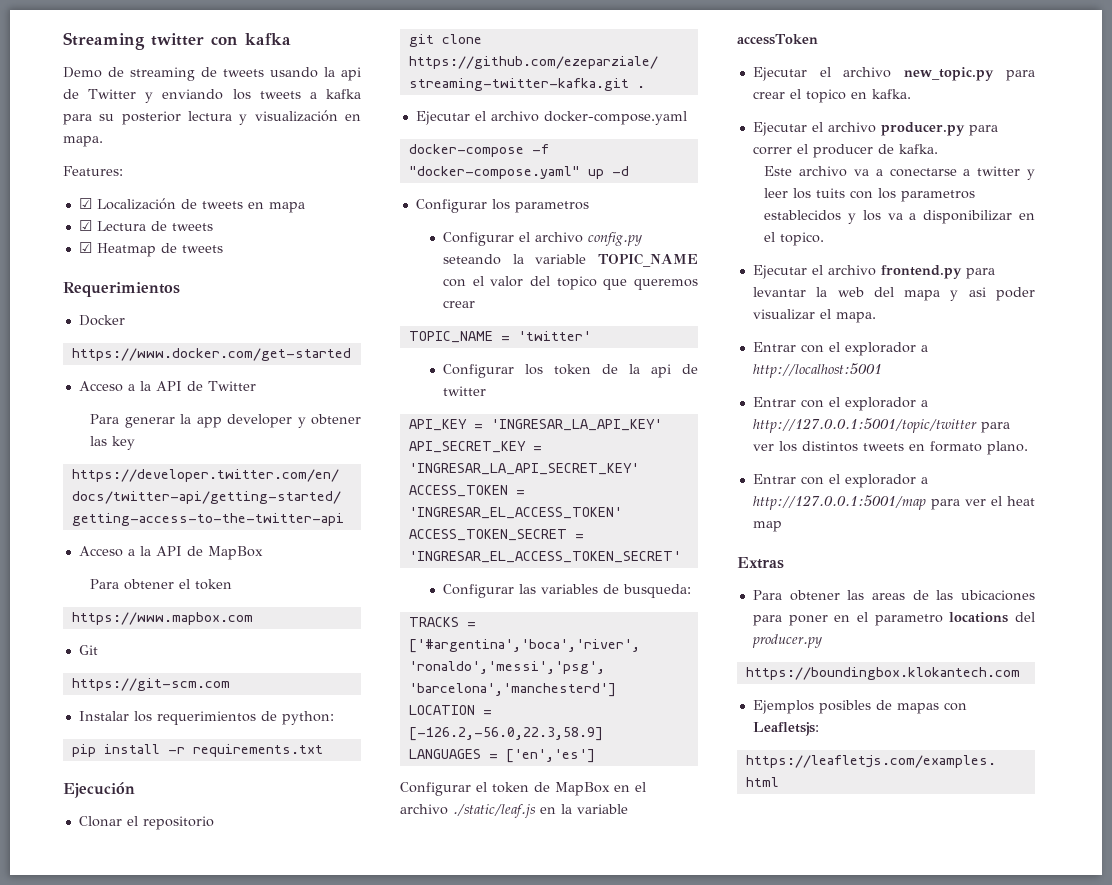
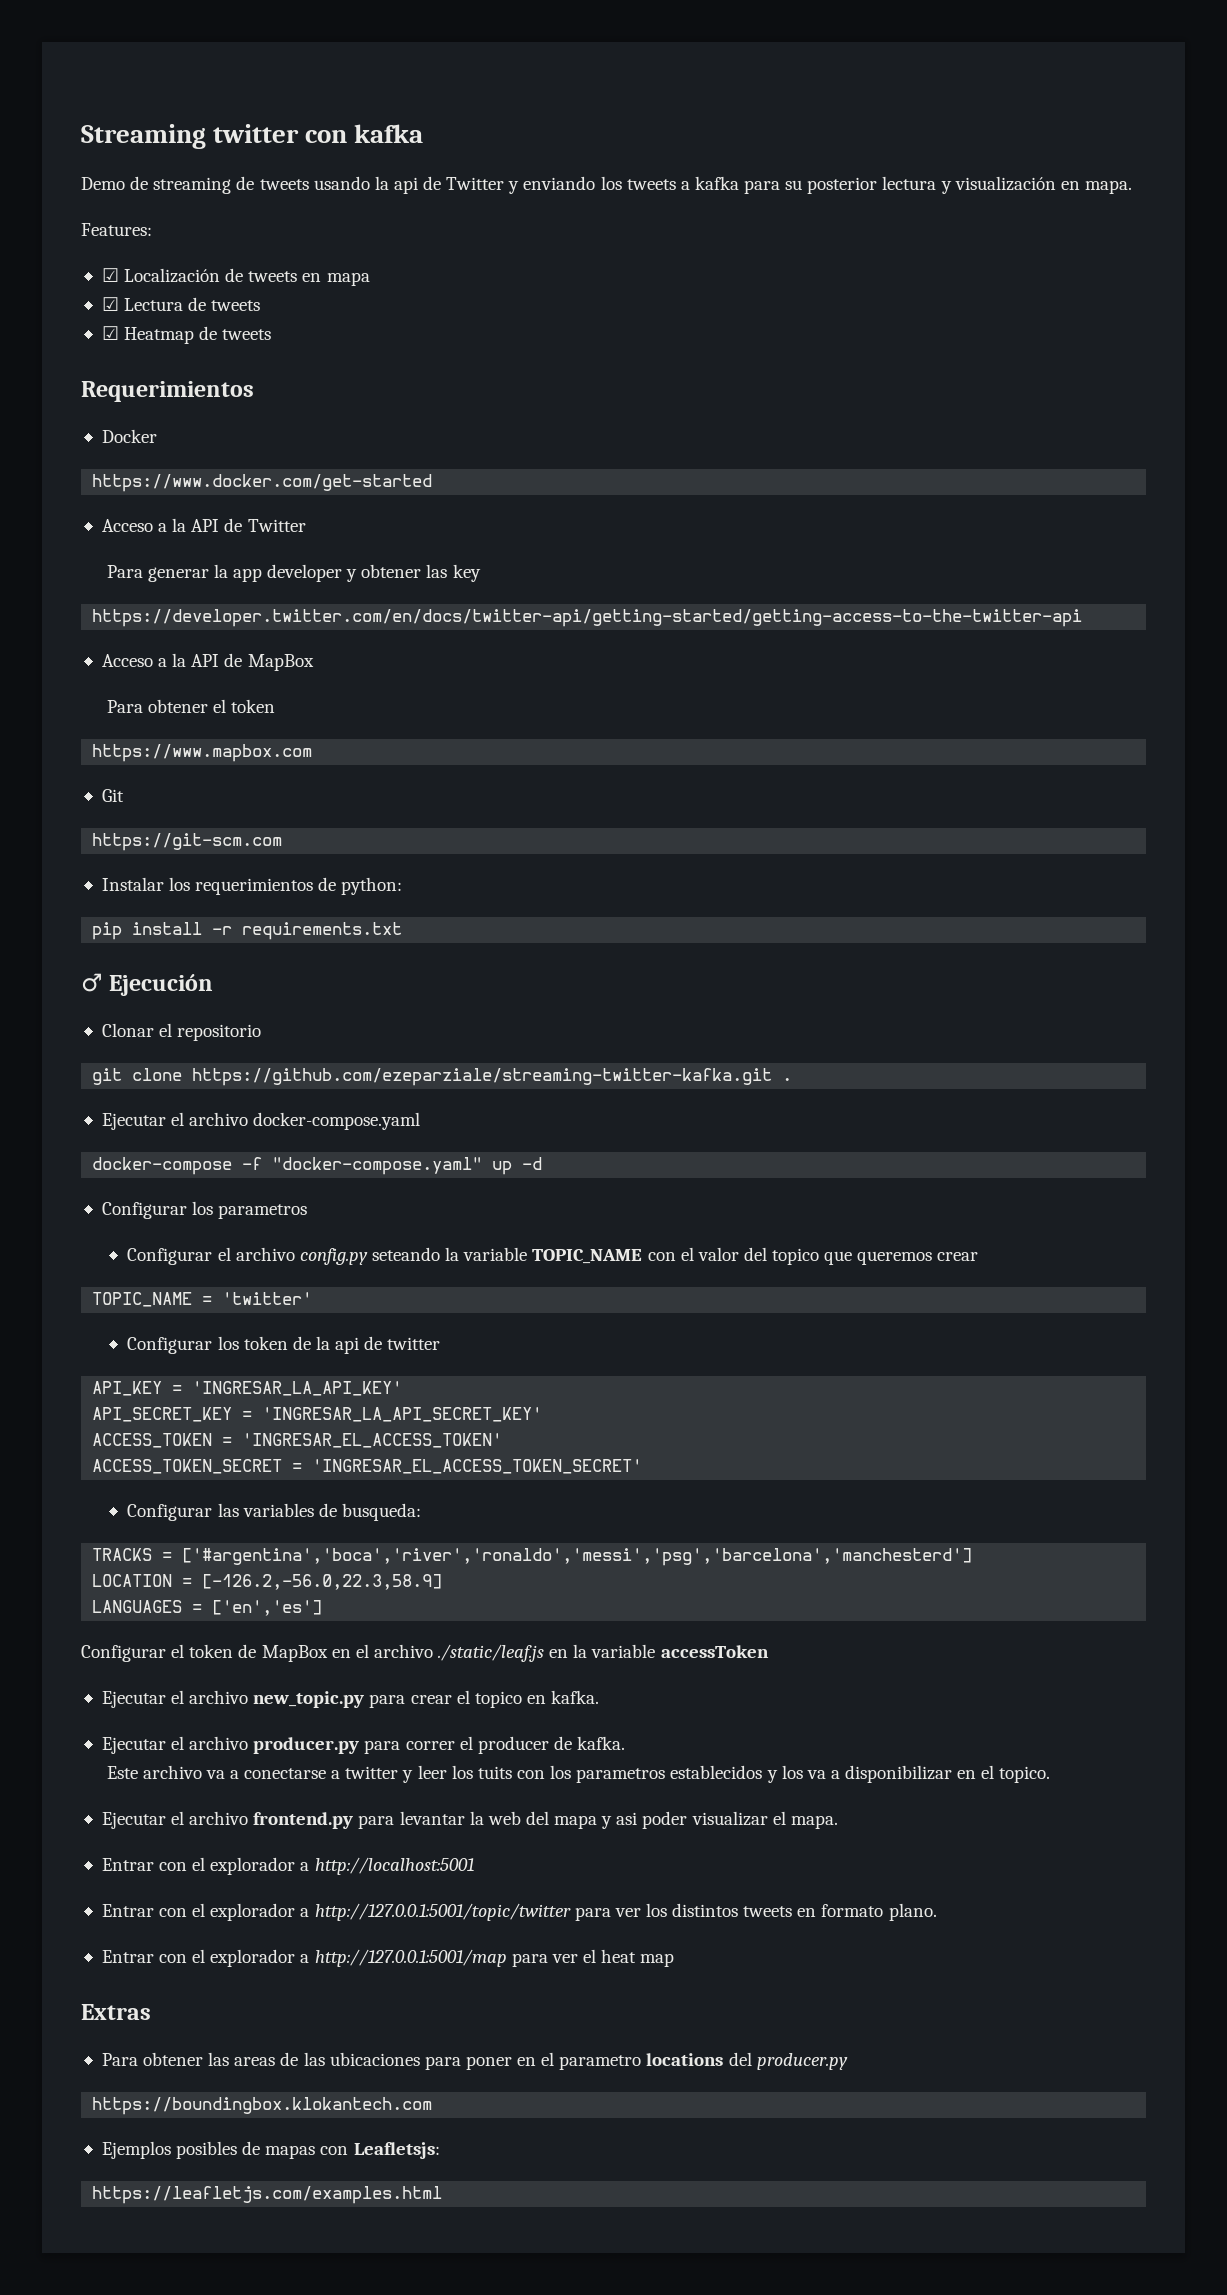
- Ejecución
+ ♂ Ejecución

